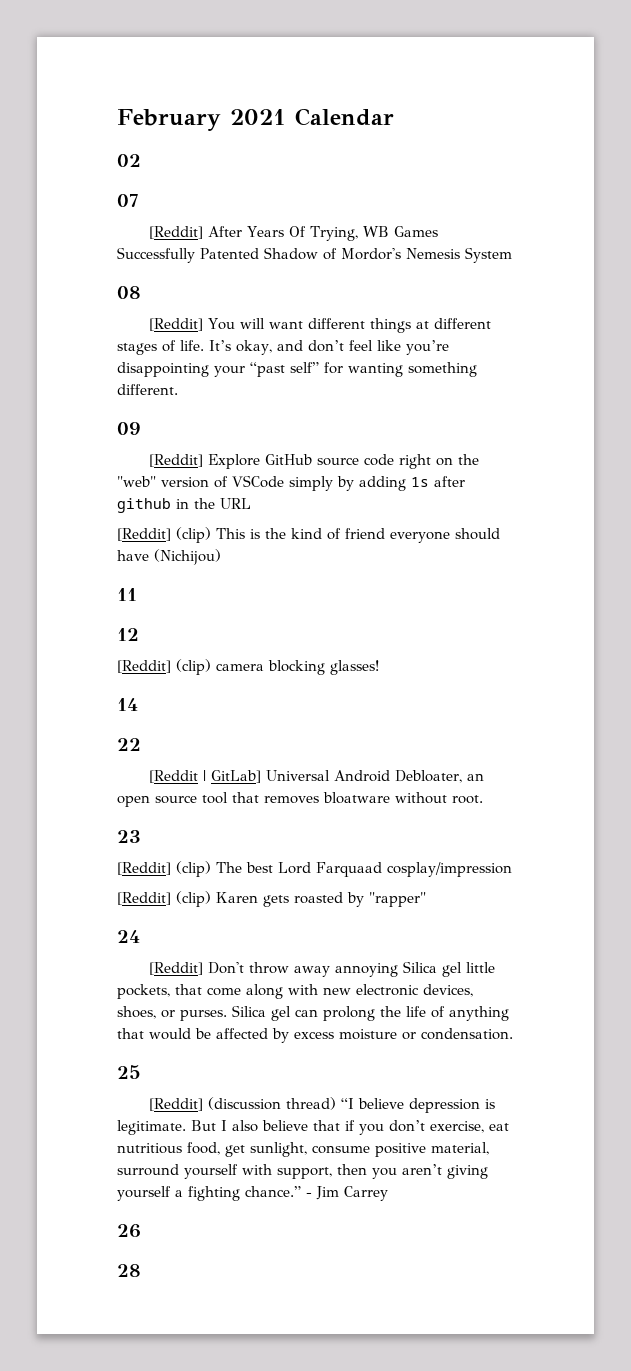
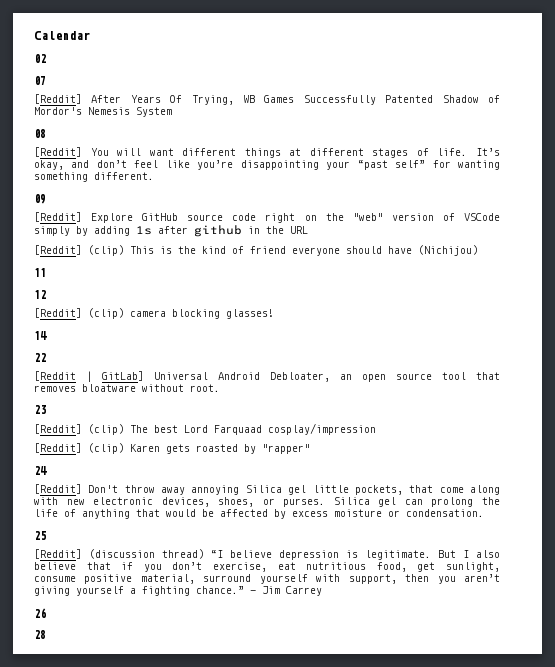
- February 2021 Calendar
+ Calendar

